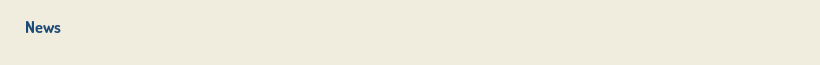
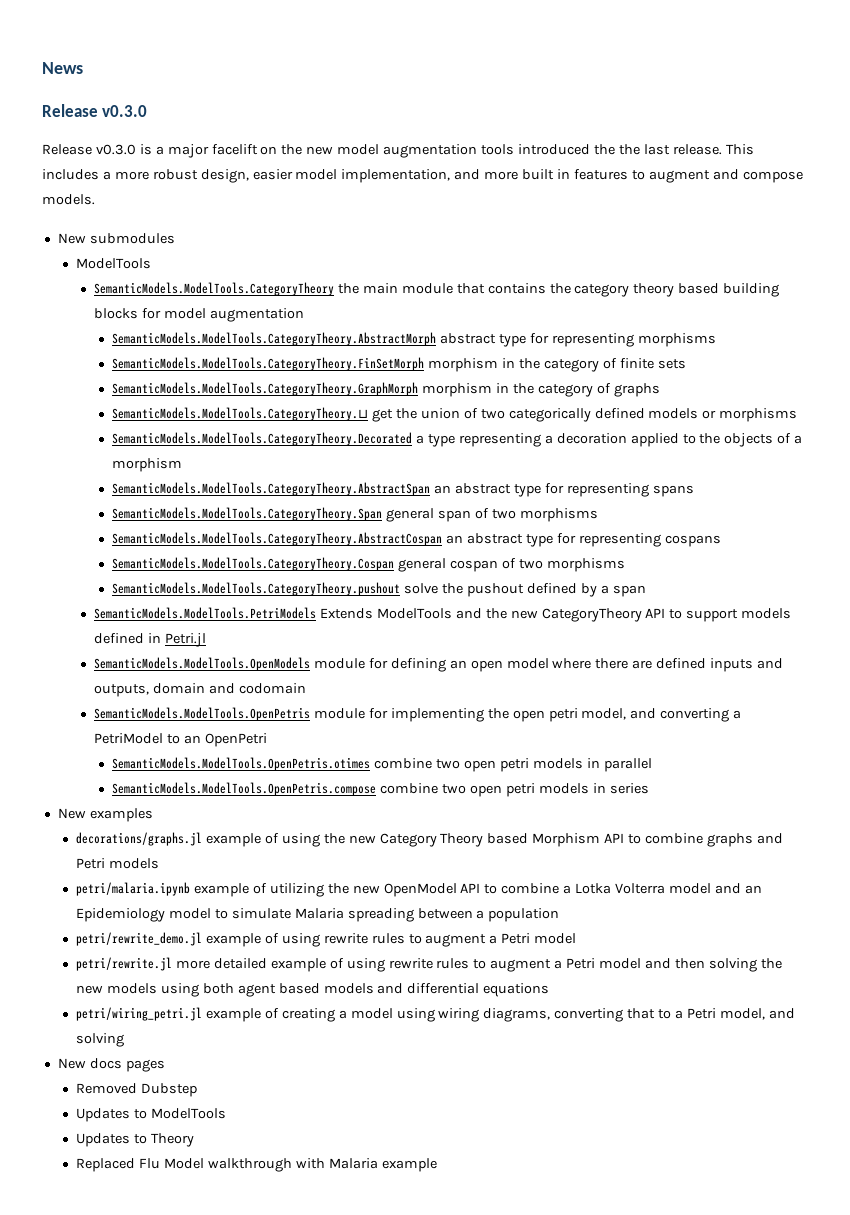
  News
+ Release v0.3.0
+ Release v0.3.0 is a major facelift on the new model augmentation tools introduced the the last release. This includes a more robust design, easier model implementation, and more built in features to augment and compose models.
+ New submodules
+ ModelTools
+ SemanticModels.ModelTools.CategoryTheory the main module that contains the category theory based building blocks for model augmentation
+ SemanticModels.ModelTools.CategoryTheory.AbstractMorph abstract type for representing morphisms
+ SemanticModels.ModelTools.CategoryTheory.FinSetMorph morphism in the category of finite sets
+ SemanticModels.ModelTools.CategoryTheory.GraphMorph morphism in the category of graphs
+ SemanticModels.ModelTools.CategoryTheory.⊔ get the union of two categorically defined models or morphisms
+ SemanticModels.ModelTools.CategoryTheory.Decorated a type representing a decoration applied to the objects of a morphism
+ SemanticModels.ModelTools.CategoryTheory.AbstractSpan an abstract type for representing spans
+ SemanticModels.ModelTools.CategoryTheory.Span general span of two morphisms
+ SemanticModels.ModelTools.CategoryTheory.AbstractCospan an abstract type for representing cospans
+ SemanticModels.ModelTools.CategoryTheory.Cospan general cospan of two morphisms
+ SemanticModels.ModelTools.CategoryTheory.pushout solve the pushout defined by a span
+ SemanticModels.ModelTools.PetriModels Extends ModelTools and the new CategoryTheory API to support models defined in Petri.jl
+ SemanticModels.ModelTools.OpenModels module for defining an open model where there are defined inputs and outputs, domain and codomain
+ SemanticModels.ModelTools.OpenPetris module for implementing the open petri model, and converting a PetriModel to an OpenPetri
+ SemanticModels.ModelTools.OpenPetris.otimes combine two open petri models in parallel
+ SemanticModels.ModelTools.OpenPetris.compose combine two open petri models in series
+ New examples
+ decorations/graphs.jl example of using the new Category Theory based Morphism API to combine graphs and Petri models
+ petri/malaria.ipynb example of utilizing the new OpenModel API to combine a Lotka Volterra model and an Epidemiology model to simulate Malaria spreading between a population
+ petri/rewrite_demo.jl example of using rewrite rules to augment a Petri model
+ petri/rewrite.jl more detailed example of using rewrite rules to augment a Petri model and then solving the new models using both agent based models and differential equations
+ petri/wiring_petri.jl example of creating a model using wiring diagrams, converting that to a Petri model, and solving
+ New docs pages
+ Removed Dubstep
+ Updates to ModelTools
+ Updates to Theory
+ Replaced Flu Model walkthrough with Malaria example

